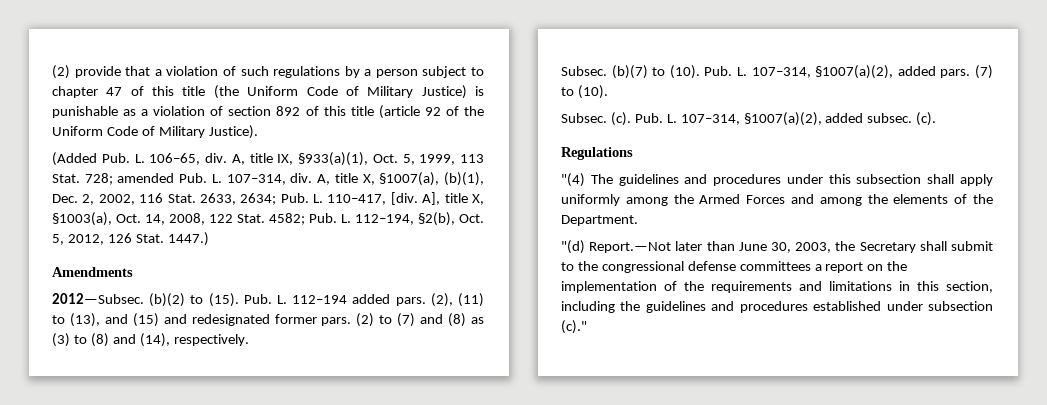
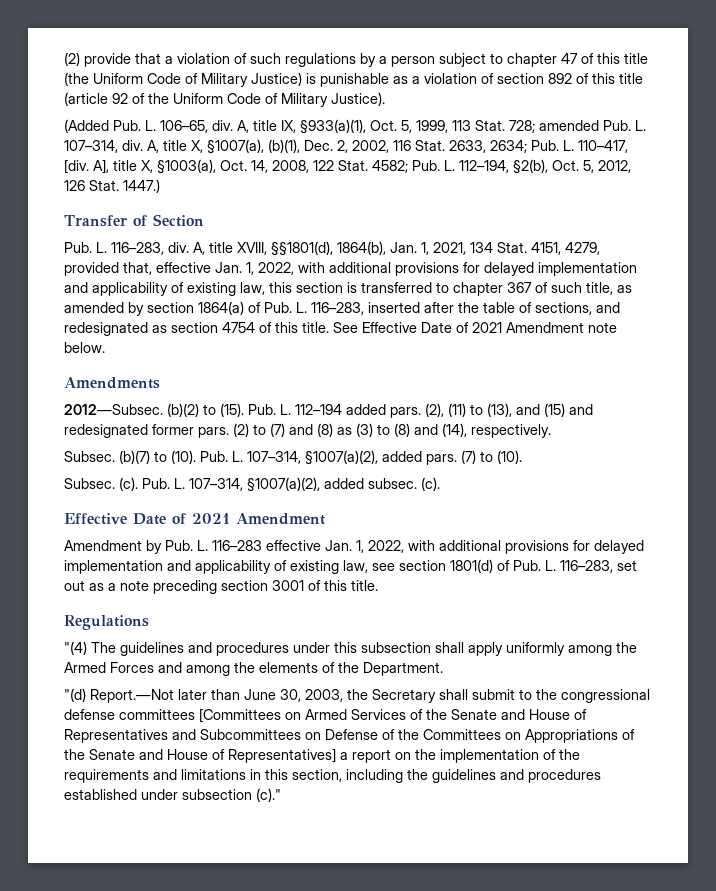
+ Transfer of Section
+ Pub. L. 116–283, div. A, title XVIII, §§1801(d), 1864(b), Jan. 1, 2021, 134 Stat. 4151, 4279, provided that, effective Jan. 1, 2022, with additional provisions for delayed implementation and applicability of existing law, this section is transferred to chapter 367 of such title, as amended by section 1864(a) of Pub. L. 116–283, inserted after the table of sections, and redesignated as section 4754 of this title. See Effective Date of 2021 Amendment note below.
  Pub. L. 107–314, §1007(a)(2), added subsec. (c).
+ Effective Date of 2021 Amendment
+ Amendment by Pub. L. 116–283 effective Jan. 1, 2022, with additional provisions for delayed implementation and applicability of existing law, see section 1801(d) of Pub. L. 116–283, set out as a note preceding section 3001 of this title.
- "(d) Report.—Not later than June 30, 2003, the Secretary shall submit to the congressional defense committees a report on the implementation of the requirements and limitations in this section, including the guidelines and procedures established under subsection (c)."
+ "(d) Report.—Not later than June 30, 2003, the Secretary shall submit to the congressional defense committees [Committees on Armed Services of the Senate and House of Representatives and Subcommittees on Defense of the Committees on Appropriations of the Senate and House of Representatives] a report on the implementation of the requirements and limitations in this section, including the guidelines and procedures established under subsection (c)."

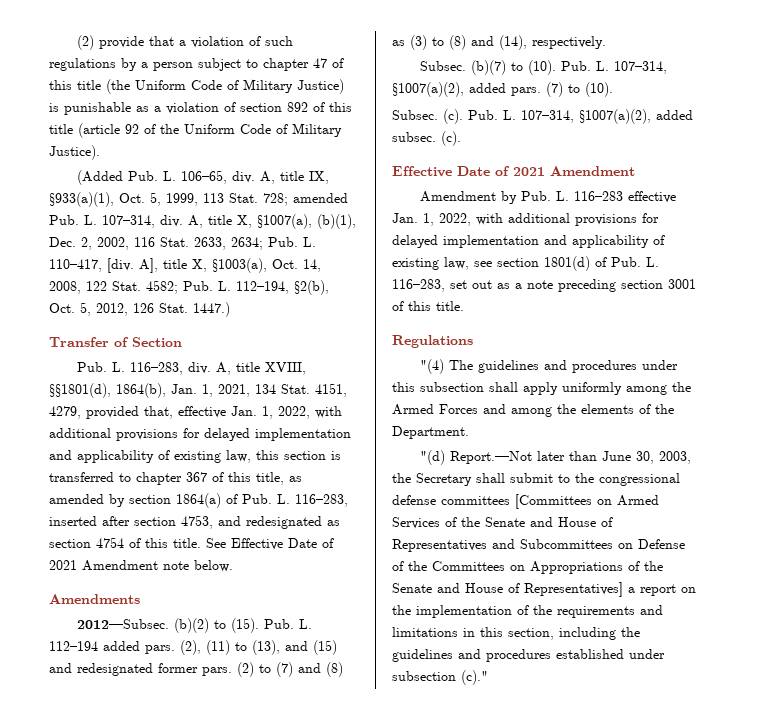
- 4151, 4279, provided that, effective Jan. 1, 2022, with additional provisions for delayed implementation and applicability of existing law, this section is transferred to chapter 367 of such title, as amended by section 1864(a) of Pub. L. 116–283, inserted after the table of sections, and redesignated as section 4754 of this title.
+ 4151, 4279, provided that, effective Jan. 1, 2022, with additional provisions for delayed implementation and applicability of existing law, this section is transferred to chapter 367 of this title, as amended by section 1864(a) of Pub. L. 116–283, inserted after section 4753, and redesignated as section 4754 of this title.

